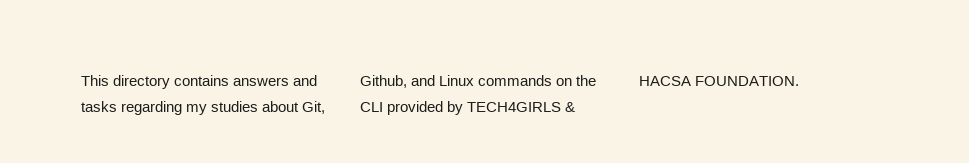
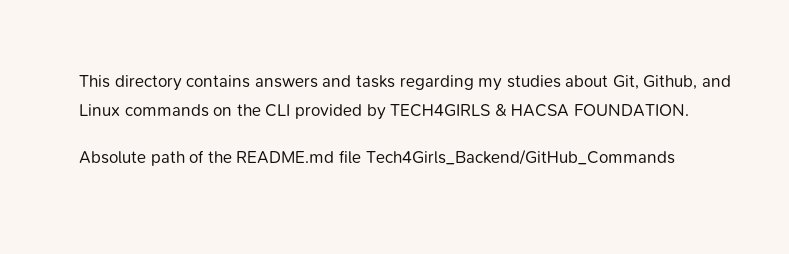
+ Absolute path of the README.md file Tech4Girls_Backend/GitHub_Commands

